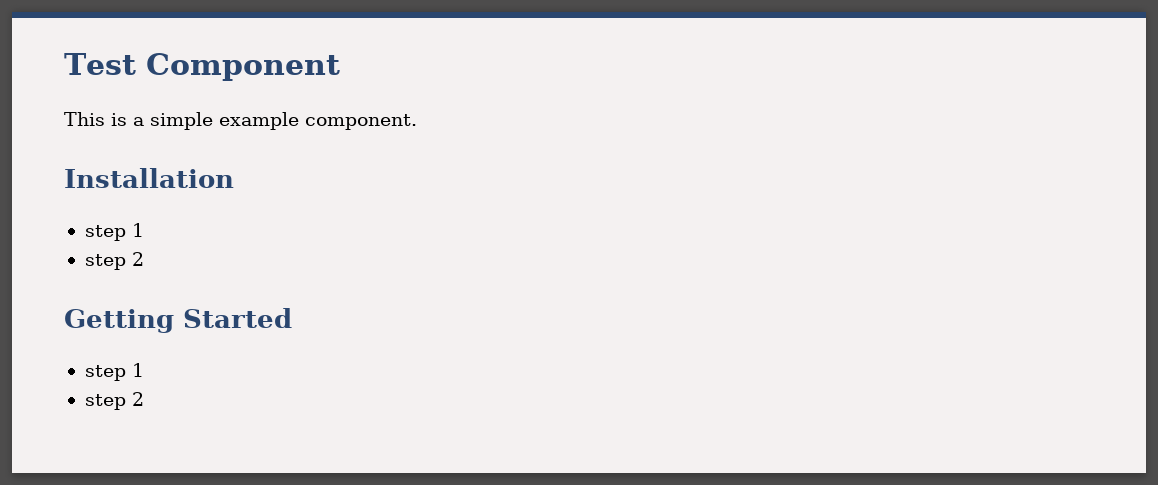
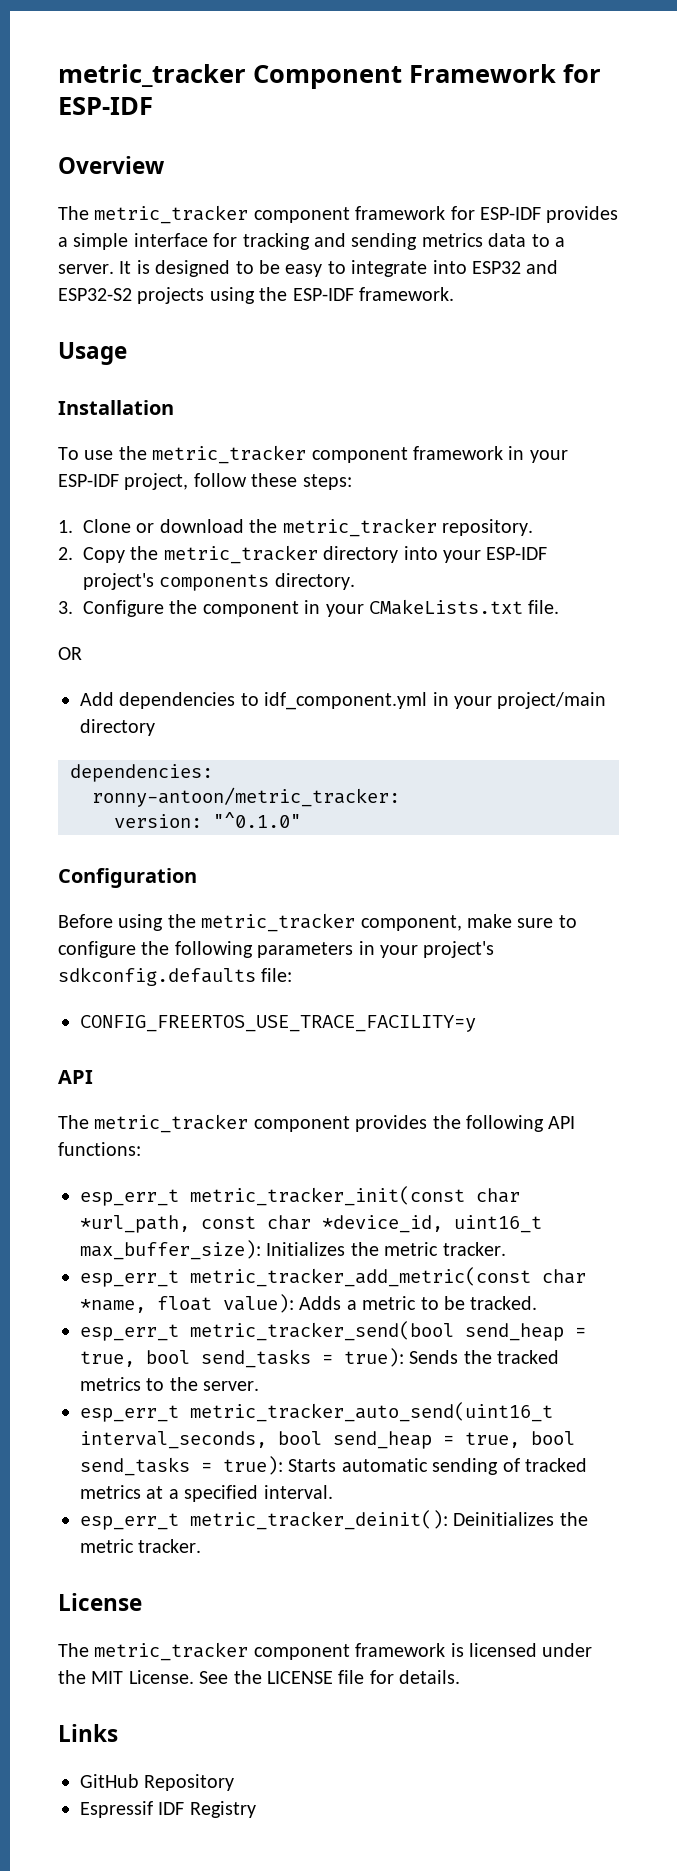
- Test Component
- This is a simple example component.
+ metric_tracker Component Framework for ESP-IDF
+ Overview
+ The metric_tracker component framework for ESP-IDF provides a simple interface for tracking and sending metrics data to a server. It is designed to be easy to integrate into ESP32 and ESP32-S2 projects using the ESP-IDF framework.
+ Usage
  Installation
- step 1
- step 2
- Getting Started
- step 1
- step 2
+ To use the metric_tracker component framework in your ESP-IDF project, follow these steps:
+ 1. Clone or download the metric_tracker repository.
+ 2. Copy the metric_tracker directory into your ESP-IDF project's components directory.
+ 3. Configure the component in your CMakeLists.txt file.
+ OR
+ Add dependencies to idf_component.yml in your project/main directory
+ dependencies:
+ ronny-antoon/metric_tracker:
+ version: "^0.1.0"
+ Configuration
+ Before using the metric_tracker component, make sure to configure the following parameters in your project's sdkconfig.defaults file:
+ CONFIG_FREERTOS_USE_TRACE_FACILITY=y
+ API
+ The metric_tracker component provides the following API functions:
+ esp_err_t metric_tracker_init(const char *url_path, const char *device_id, uint16_t max_buffer_size): Initializes the metric tracker.
+ esp_err_t metric_tracker_add_metric(const char *name, float value): Adds a metric to be tracked.
+ esp_err_t metric_tracker_send(bool send_heap = true, bool send_tasks = true): Sends the tracked metrics to the server.
+ esp_err_t metric_tracker_auto_send(uint16_t interval_seconds, bool send_heap = true, bool send_tasks = true): Starts automatic sending of tracked metrics at a specified interval.
+ esp_err_t metric_tracker_deinit(): Deinitializes the metric tracker.
+ License
+ The metric_tracker component framework is licensed under the MIT License. See the LICENSE file for details.
+ Links
+ GitHub Repository
+ Espressif IDF Registry

